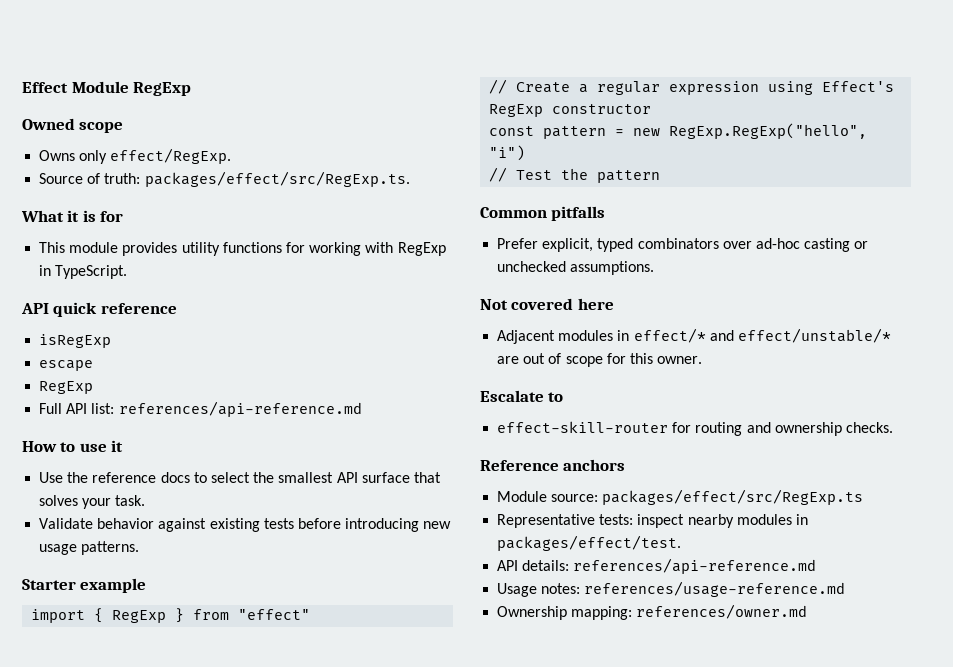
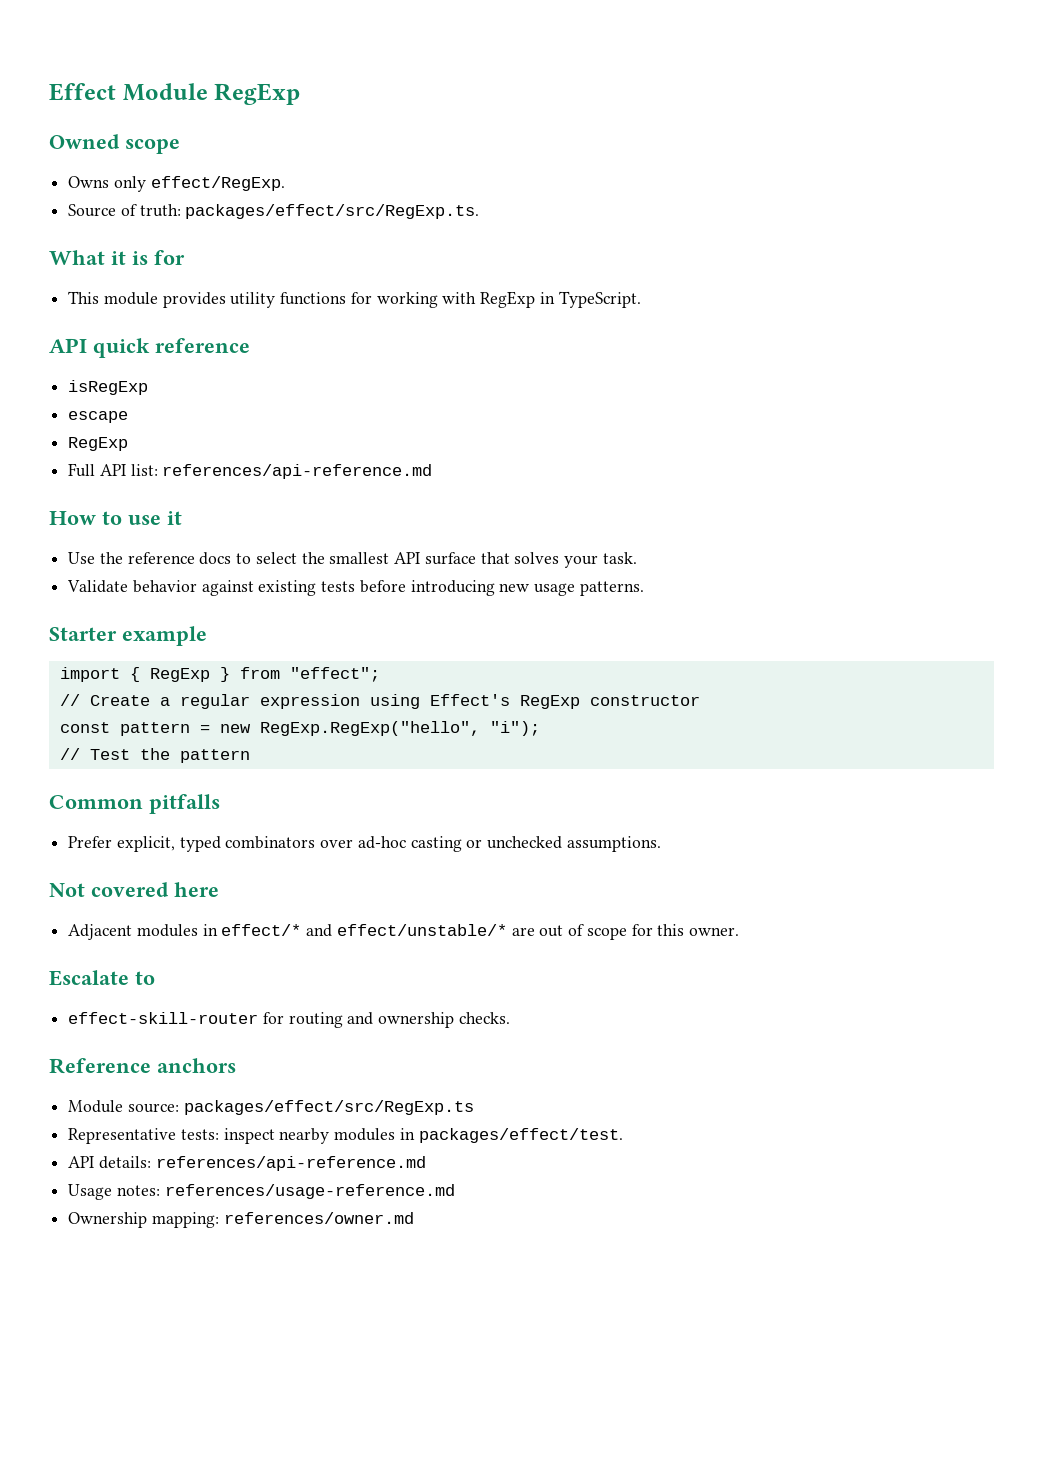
- import { RegExp } from "effect"
+ import { RegExp } from "effect";
- const pattern = new RegExp.RegExp("hello", "i")
+ const pattern = new RegExp.RegExp("hello", "i");

